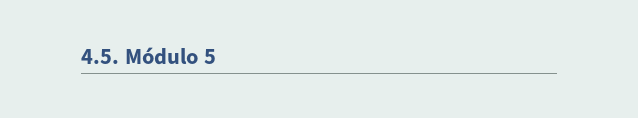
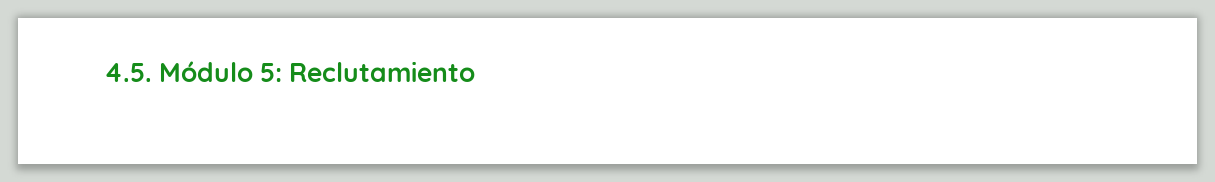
- 4.5. Módulo 5
+ 4.5. Módulo 5: Reclutamiento

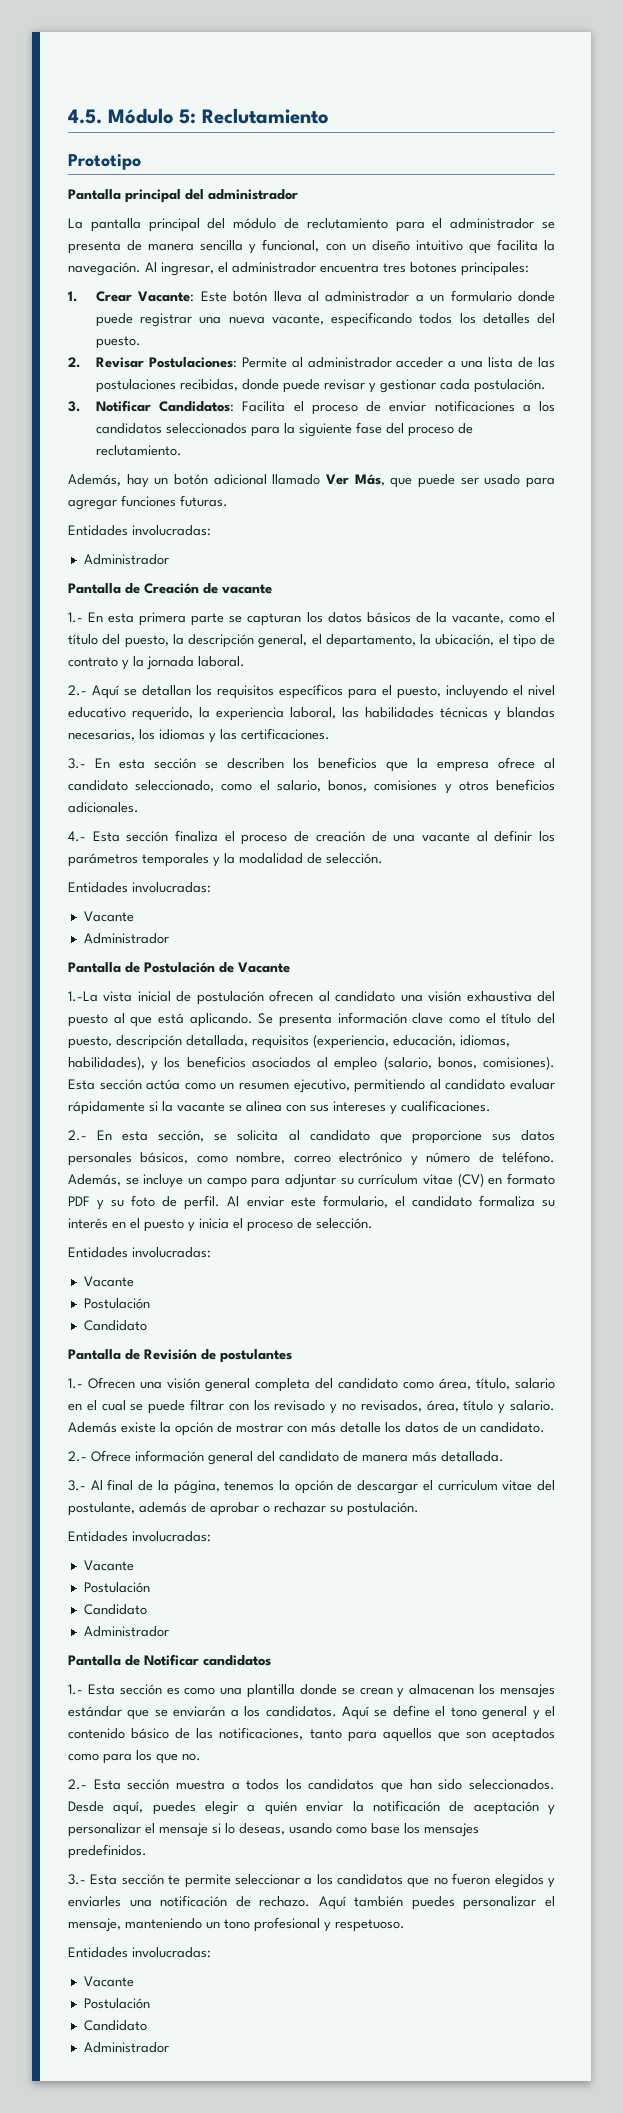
+ Prototipo
+ Pantalla principal del administrador
+ La pantalla principal del módulo de reclutamiento para el administrador se presenta de manera sencilla y funcional, con un diseño intuitivo que facilita la navegación. Al ingresar, el administrador encuentra tres botones principales:
+ 1. Crear Vacante: Este botón lleva al administrador a un formulario donde puede registrar una nueva vacante, especificando todos los detalles del puesto.
+ 2. Revisar Postulaciones: Permite al administrador acceder a una lista de las postulaciones recibidas, donde puede revisar y gestionar cada postulación.
+ 3. Notificar Candidatos: Facilita el proceso de enviar notificaciones a los candidatos seleccionados para la siguiente fase del proceso de reclutamiento.
+ Además, hay un botón adicional llamado Ver Más, que puede ser usado para agregar funciones futuras.
+ Entidades involucradas:
+ Administrador
+ Pantalla de Creación de vacante
+ 1.- En esta primera parte se capturan los datos básicos de la vacante, como el título del puesto, la descripción general, el departamento, la ubicación, el tipo de contrato y la jornada laboral.
+ 2.- Aquí se detallan los requisitos específicos para el puesto, incluyendo el nivel educativo requerido, la experiencia laboral, las habilidades técnicas y blandas necesarias, los idiomas y las certificaciones.
+ 3.- En esta sección se describen los beneficios que la empresa ofrece al candidato seleccionado, como el salario, bonos, comisiones y otros beneficios adicionales.
+ 4.- Esta sección finaliza el proceso de creación de una vacante al definir los parámetros temporales y la modalidad de selección.
+ Entidades involucradas:
+ Vacante
+ Administrador
+ Pantalla de Postulación de Vacante
+ 1.-La vista inicial de postulación ofrecen al candidato una visión exhaustiva del puesto al que está aplicando. Se presenta información clave como el título del puesto, descripción detallada, requisitos (experiencia, educación, idiomas, habilidades), y los beneficios asociados al empleo (salario, bonos, comisiones). Esta sección actúa como un resumen ejecutivo, permitiendo al candidato evaluar rápidamente si la vacante se alinea con sus intereses y cualificaciones.
+ 2.- En esta sección, se solicita al candidato que proporcione sus datos personales básicos, como nombre, correo electrónico y número de teléfono. Además, se incluye un campo para adjuntar su currículum vitae (CV) en formato PDF y su foto de perfil. Al enviar este formulario, el candidato formaliza su interés en el puesto y inicia el proceso de selección.
+ Entidades involucradas:
+ Vacante
+ Postulación
+ Candidato
+ Pantalla de Revisión de postulantes
+ 1.- Ofrecen una visión general completa del candidato como área, título, salario en el cual se puede filtrar con los revisado y no revisados, área, título y salario. Además existe la opción de mostrar con más detalle los datos de un candidato.
+ 2.- Ofrece información general del candidato de manera más detallada.
+ 3.- Al final de la página, tenemos la opción de descargar el curriculum vitae del postulante, además de aprobar o rechazar su postulación.
+ Entidades involucradas:
+ Vacante
+ Postulación
+ Candidato
+ Administrador
+ Pantalla de Notificar candidatos
+ 1.- Esta sección es como una plantilla donde se crean y almacenan los mensajes estándar que se enviarán a los candidatos. Aquí se define el tono general y el contenido básico de las notificaciones, tanto para aquellos que son aceptados como para los que no.
+ 2.- Esta sección muestra a todos los candidatos que han sido seleccionados. Desde aquí, puedes elegir a quién enviar la notificación de aceptación y personalizar el mensaje si lo deseas, usando como base los mensajes predefinidos.
+ 3.- Esta sección te permite seleccionar a los candidatos que no fueron elegidos y enviarles una notificación de rechazo. Aquí también puedes personalizar el mensaje, manteniendo un tono profesional y respetuoso.
+ Entidades involucradas:
+ Vacante
+ Postulación
+ Candidato
+ Administrador

